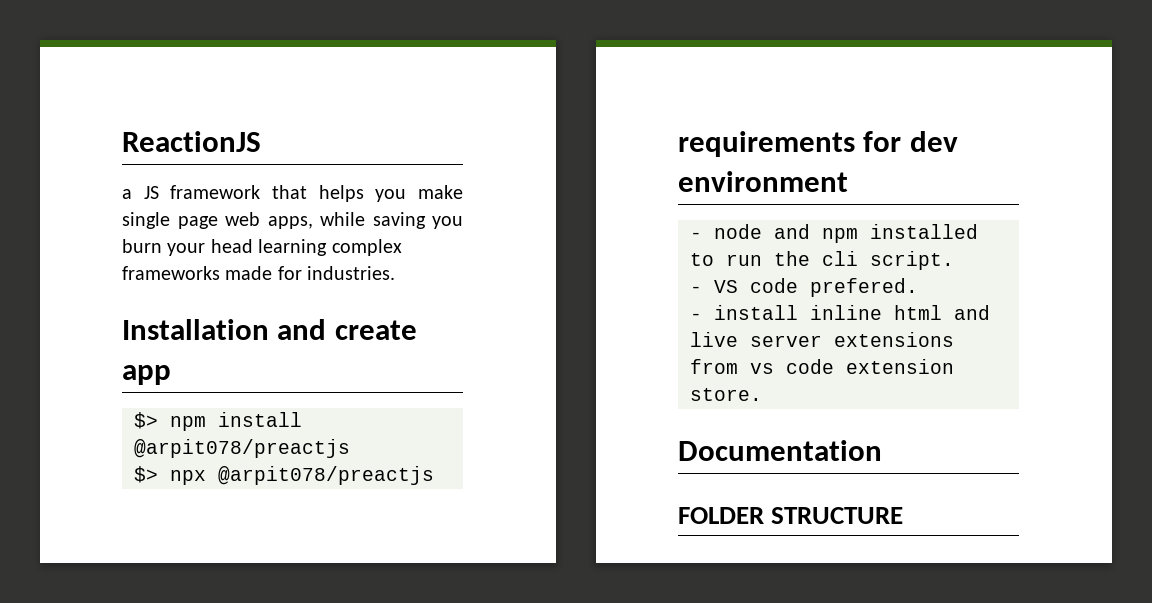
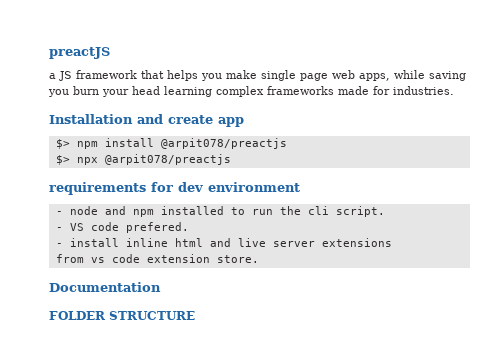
- ReactionJS
+ preactJS

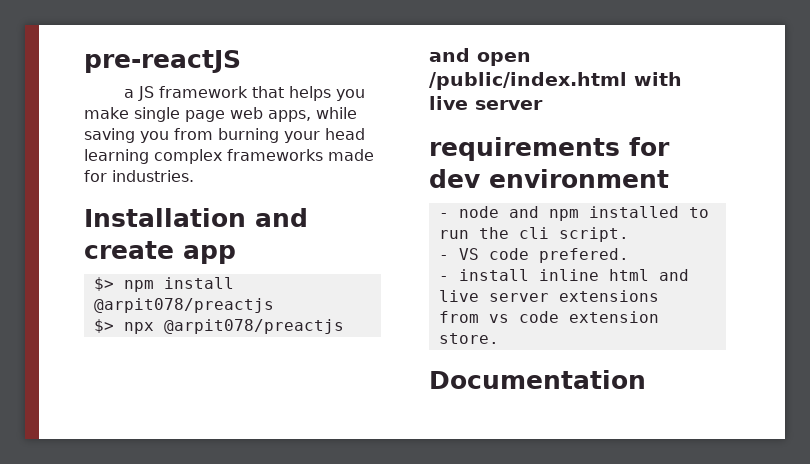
- preactJS
+ pre-reactJS
- a JS framework that helps you make single page web apps, while saving you burn your head learning complex frameworks made for industries.
+ a JS framework that helps you make single page web apps, while saving you from burning your head learning complex frameworks made for industries.
+ and open /public/index.html with live server
- FOLDER STRUCTURE

